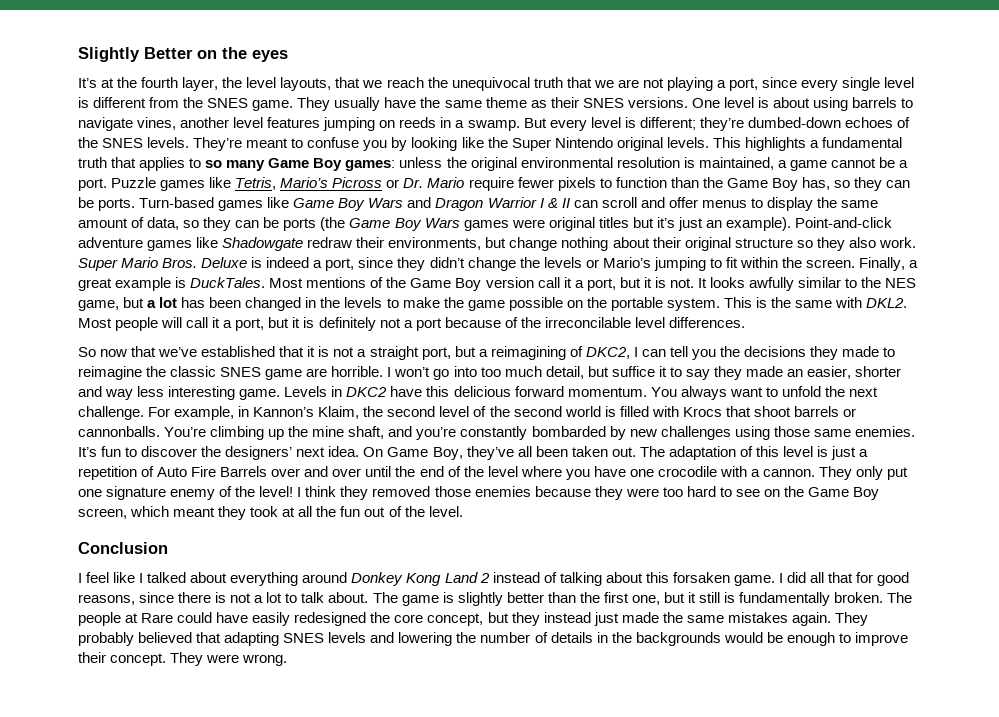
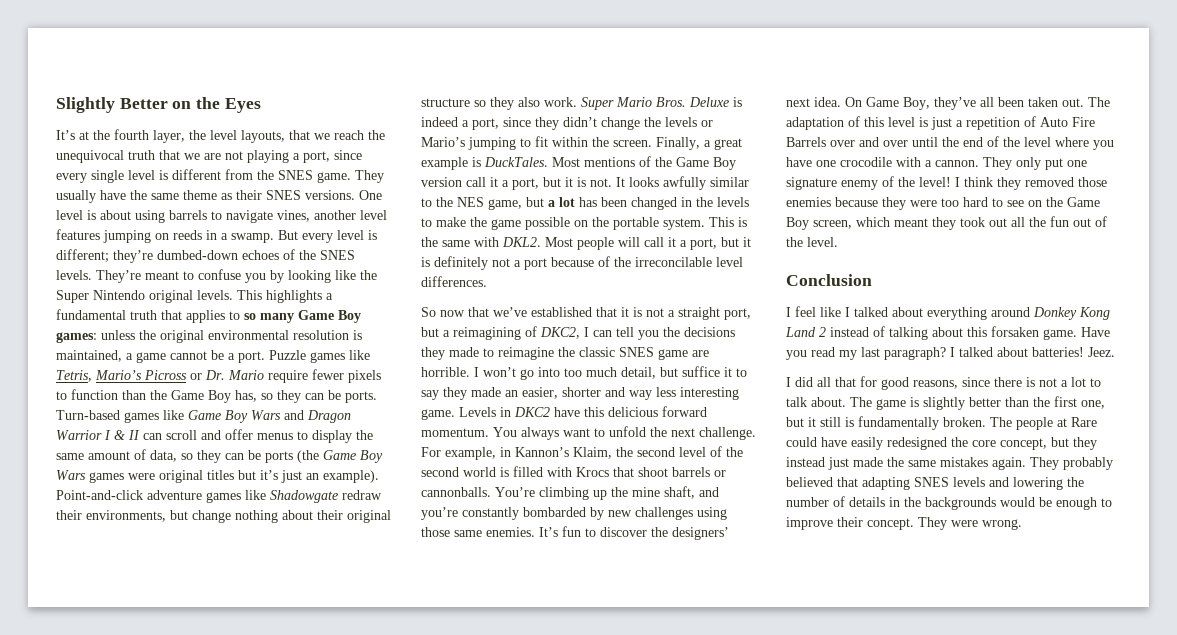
- Slightly Better on the eyes
+ Slightly Better on the Eyes
- I think they removed those enemies because they were too hard to see on the Game Boy screen, which meant they took at all the fun out of the level.
+ I think they removed those enemies because they were too hard to see on the Game Boy screen, which meant they took out all the fun out of the level.
- I feel like I talked about everything around Donkey Kong Land 2 instead of talking about this forsaken game. I did all that for good reasons, since there is not a lot to talk about.
+ I feel like I talked about everything around Donkey Kong Land 2 instead of talking about this forsaken game. Have you read my last paragraph? I talked about batteries! Jeez.
+ I did all that for good reasons, since there is not a lot to talk about.

